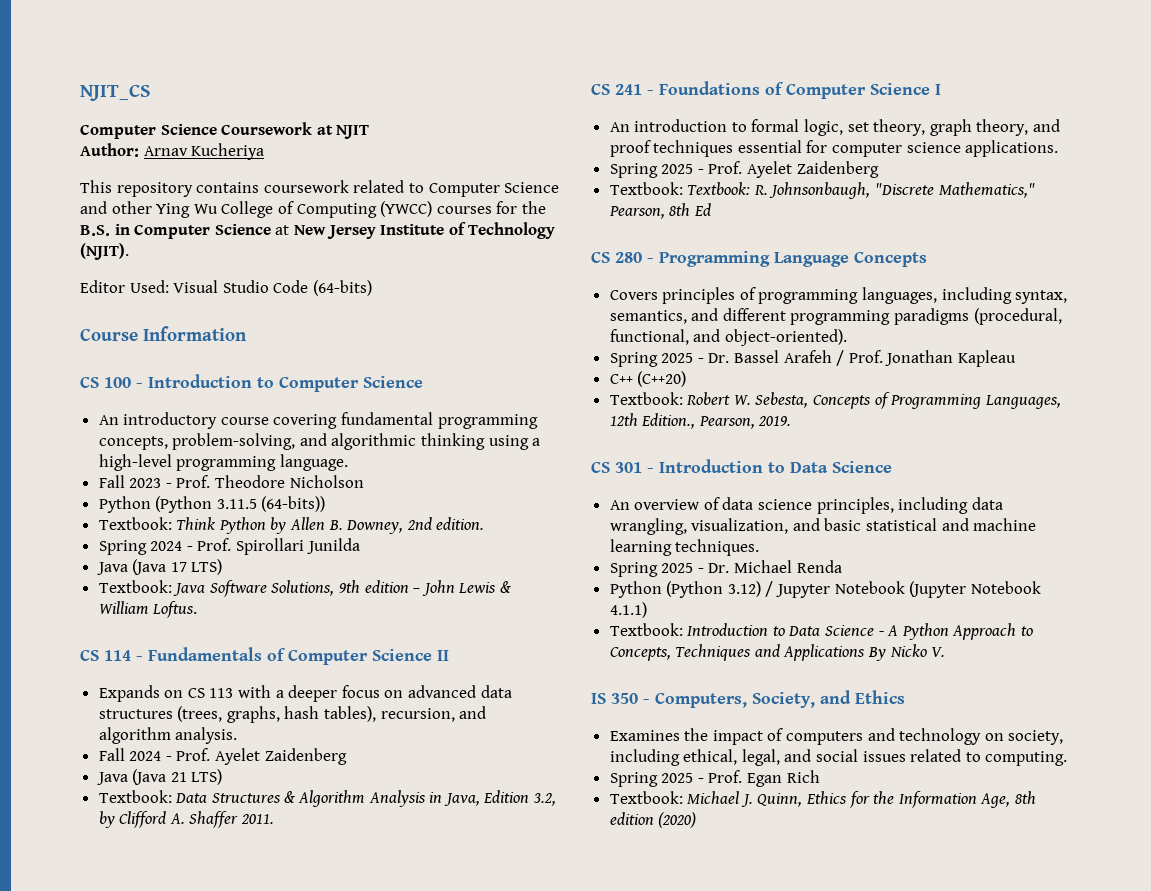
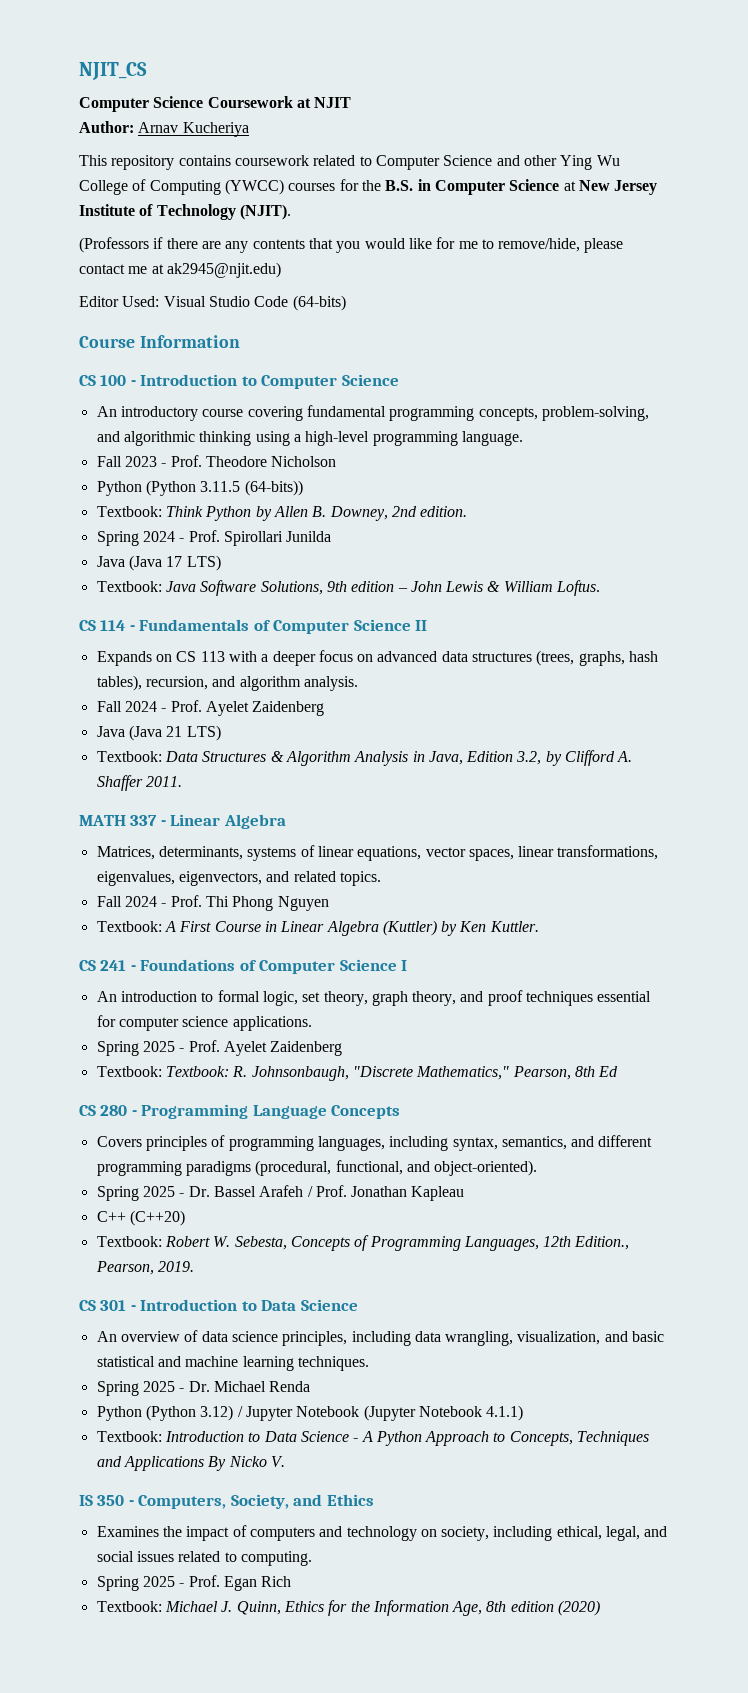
+ (Professors if there are any contents that you would like for me to remove/hide, please contact me at ak2945@njit.edu)
+ MATH 337 - Linear Algebra
+ Matrices, determinants, systems of linear equations, vector spaces, linear transformations, eigenvalues, eigenvectors, and related topics.
+ Fall 2024 - Prof. Thi Phong Nguyen
+ Textbook: A First Course in Linear Algebra (Kuttler) by Ken Kuttler.

